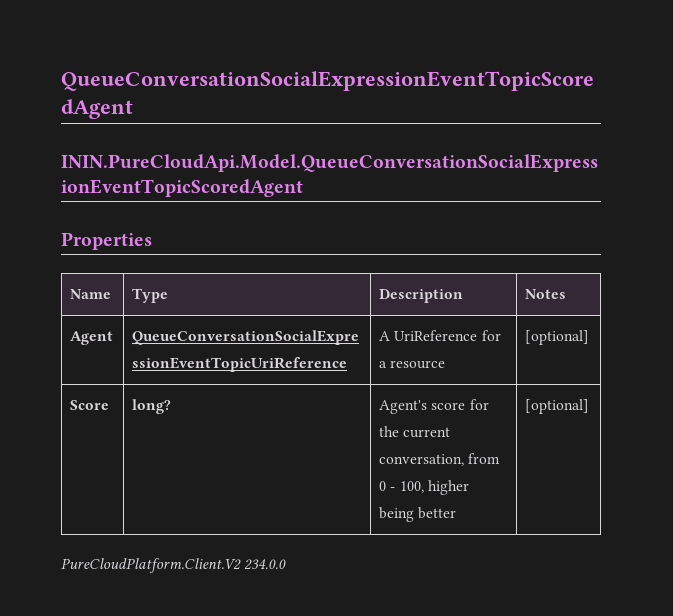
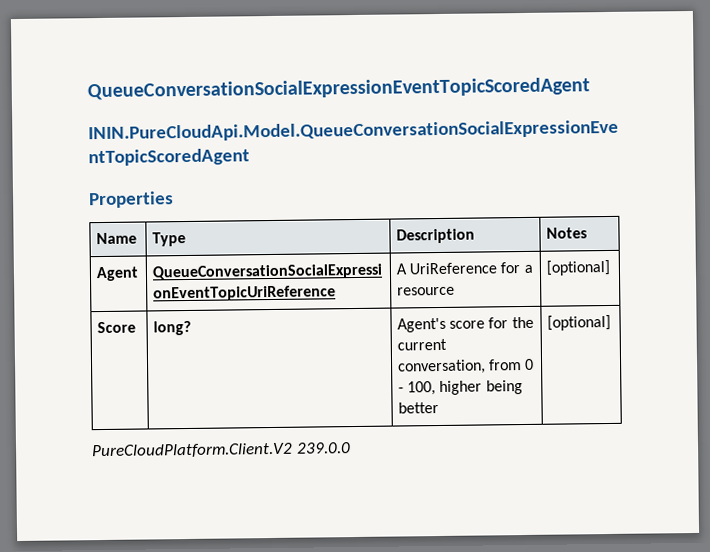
- PureCloudPlatform.Client.V2 234.0.0
+ PureCloudPlatform.Client.V2 239.0.0

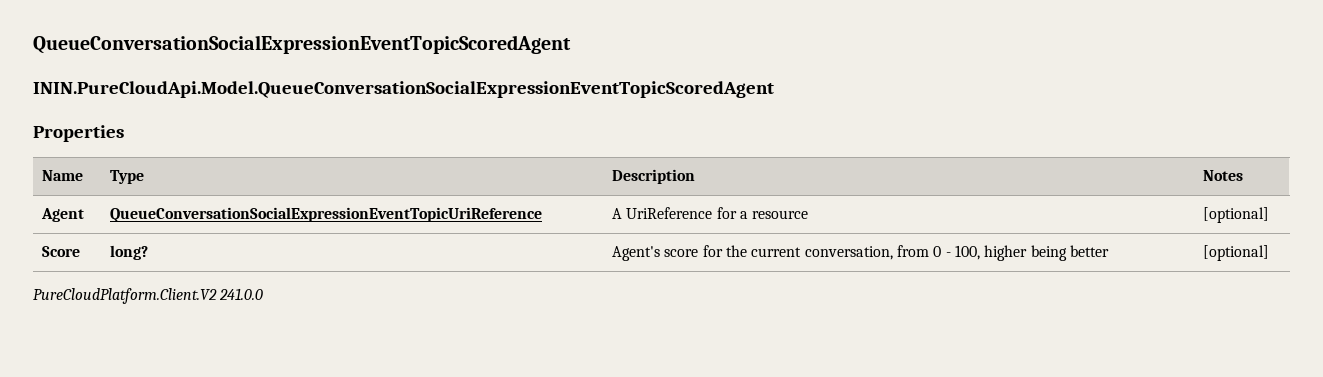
- PureCloudPlatform.Client.V2 239.0.0
+ PureCloudPlatform.Client.V2 241.0.0

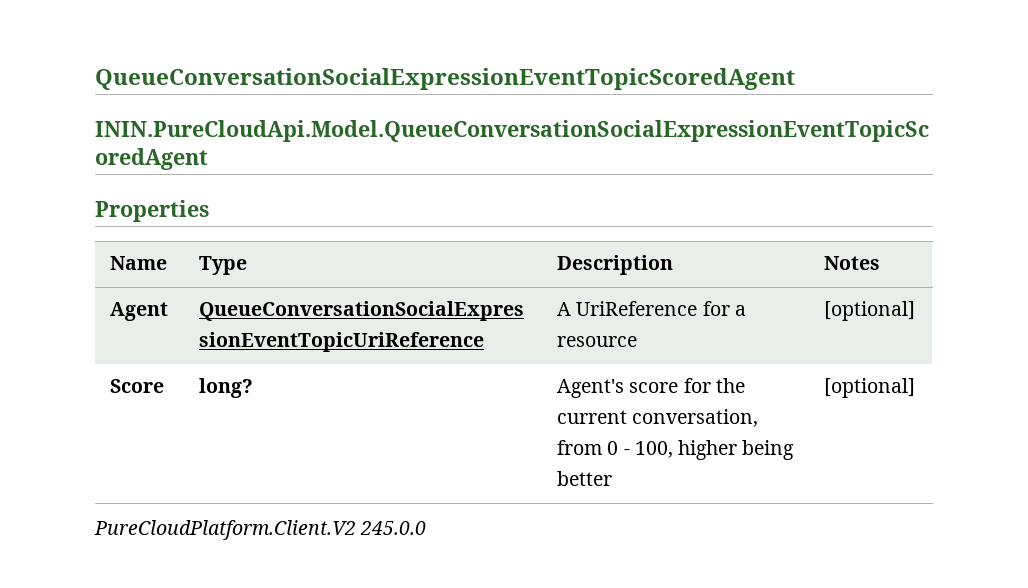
- PureCloudPlatform.Client.V2 241.0.0
+ PureCloudPlatform.Client.V2 245.0.0

